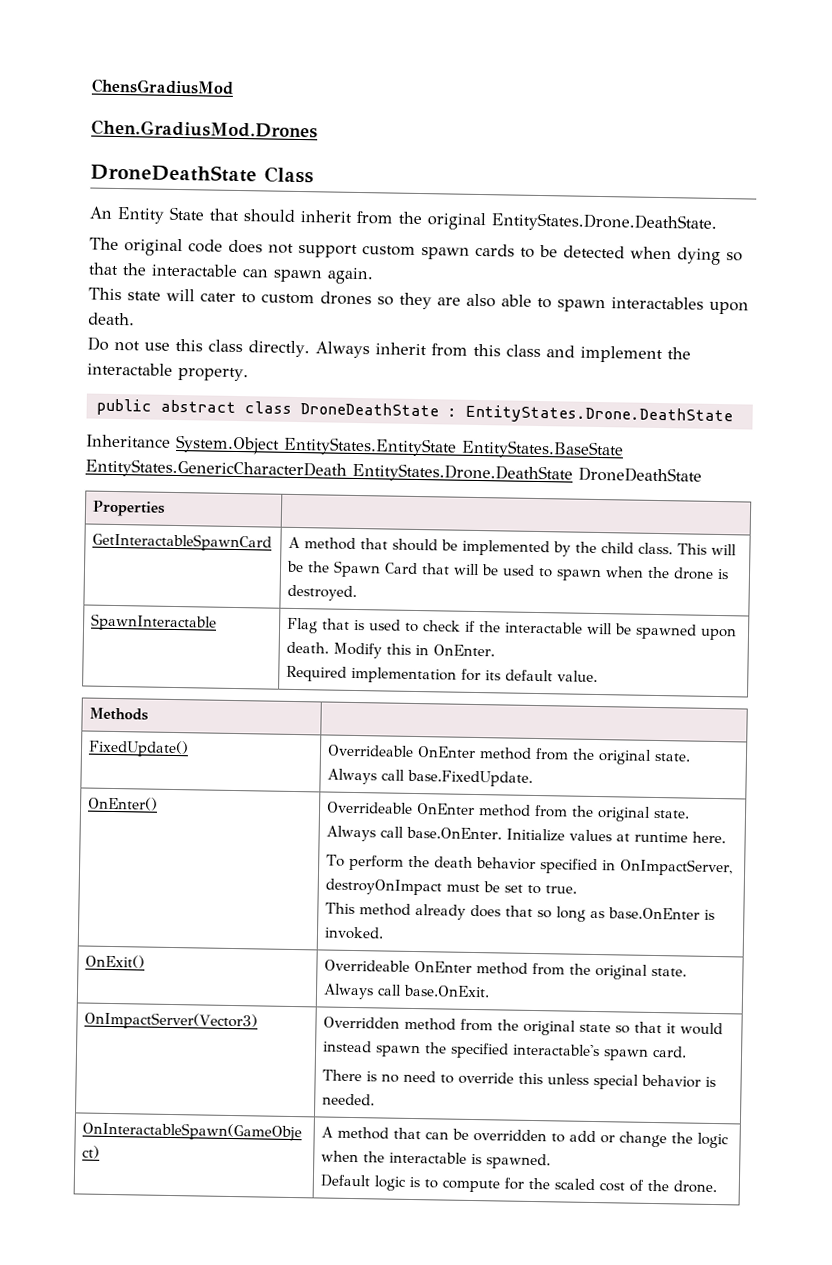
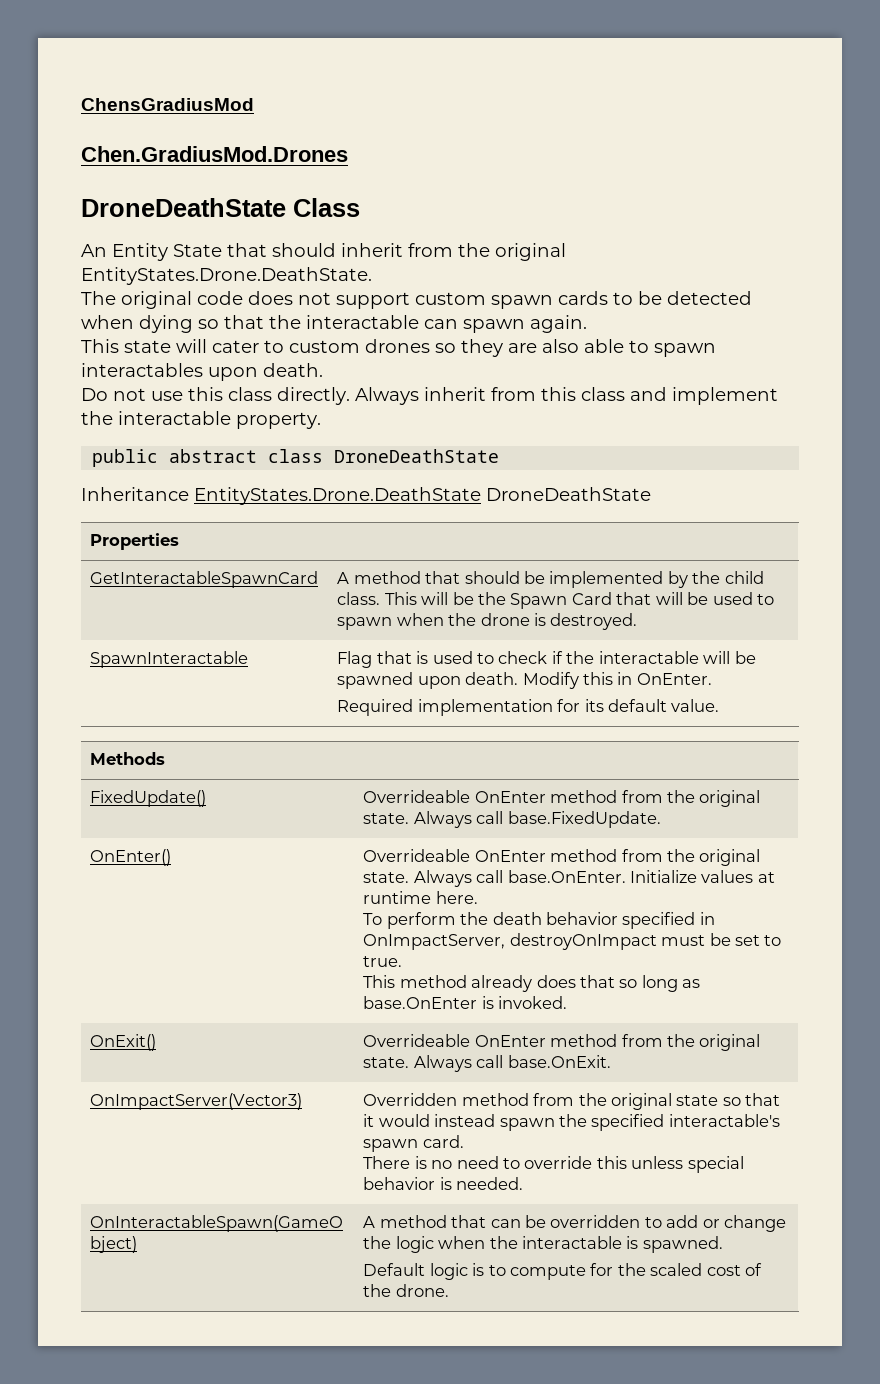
- public abstract class DroneDeathState : EntityStates.Drone.DeathState
+ public abstract class DroneDeathState
- Inheritance System.Object EntityStates.EntityState EntityStates.BaseState EntityStates.GenericCharacterDeath EntityStates.Drone.DeathState DroneDeathState
+ Inheritance EntityStates.Drone.DeathState DroneDeathState

